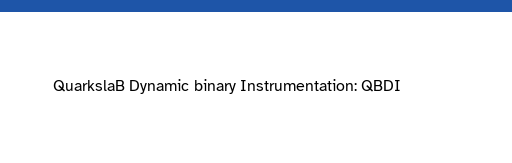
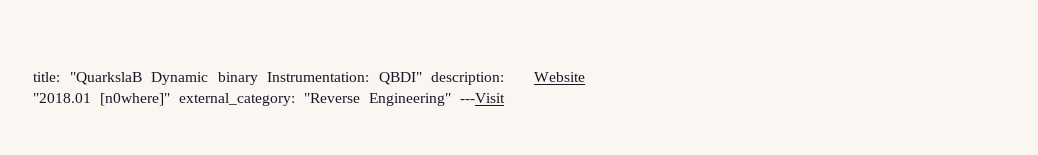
- QuarkslaB Dynamic binary Instrumentation: QBDI
+ title: "QuarkslaB Dynamic binary Instrumentation: QBDI" description: "2018.01 [n0where]" external_category: "Reverse Engineering" ---Visit Website

